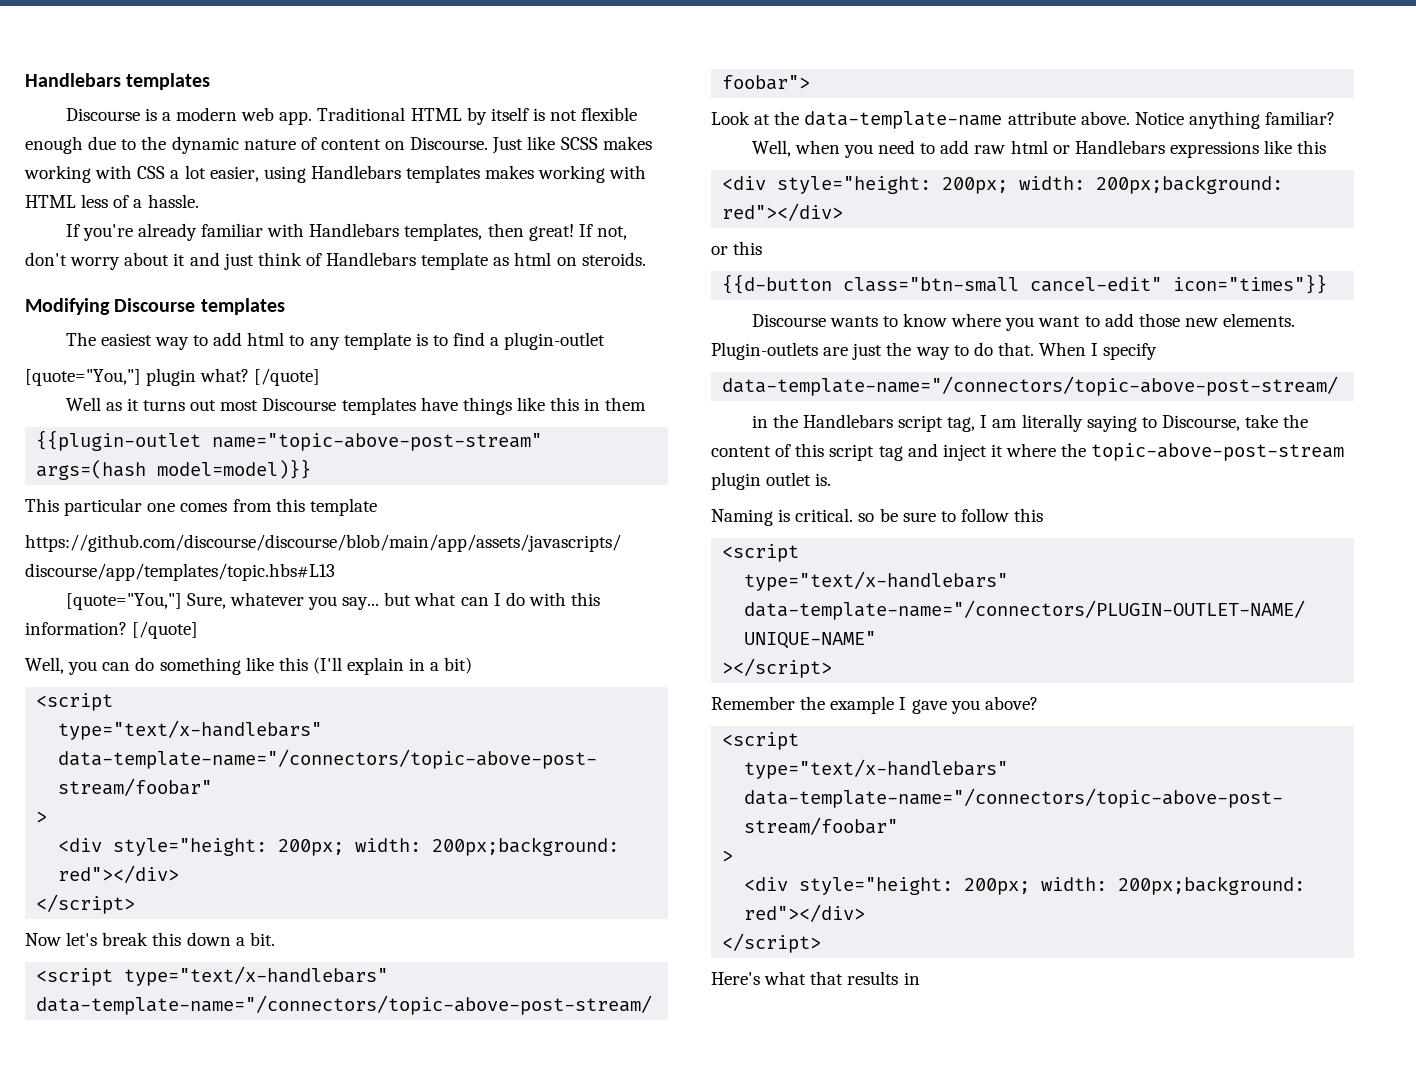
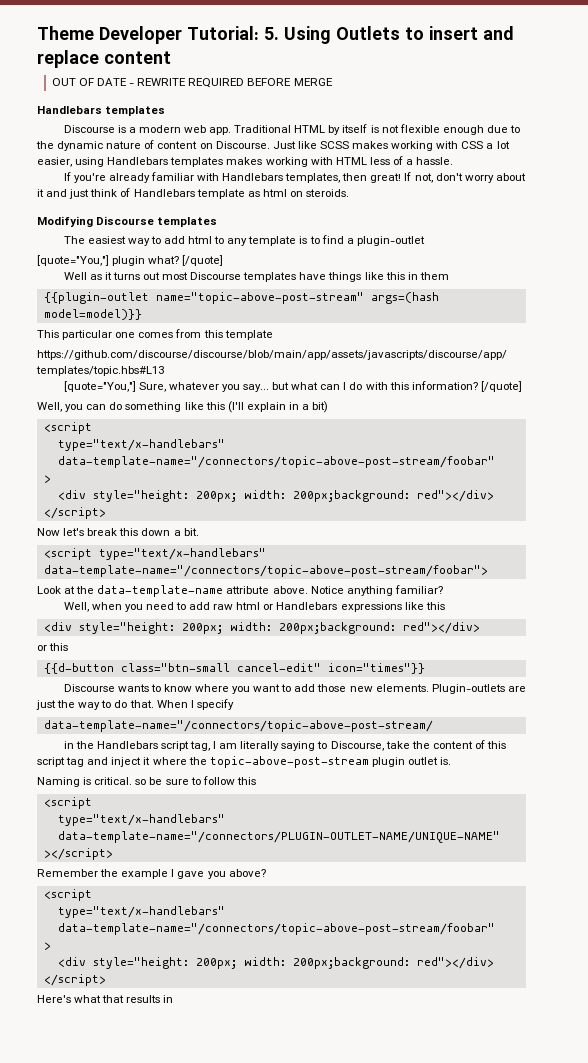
+ Theme Developer Tutorial: 5. Using Outlets to insert and replace content
+ OUT OF DATE - REWRITE REQUIRED BEFORE MERGE

